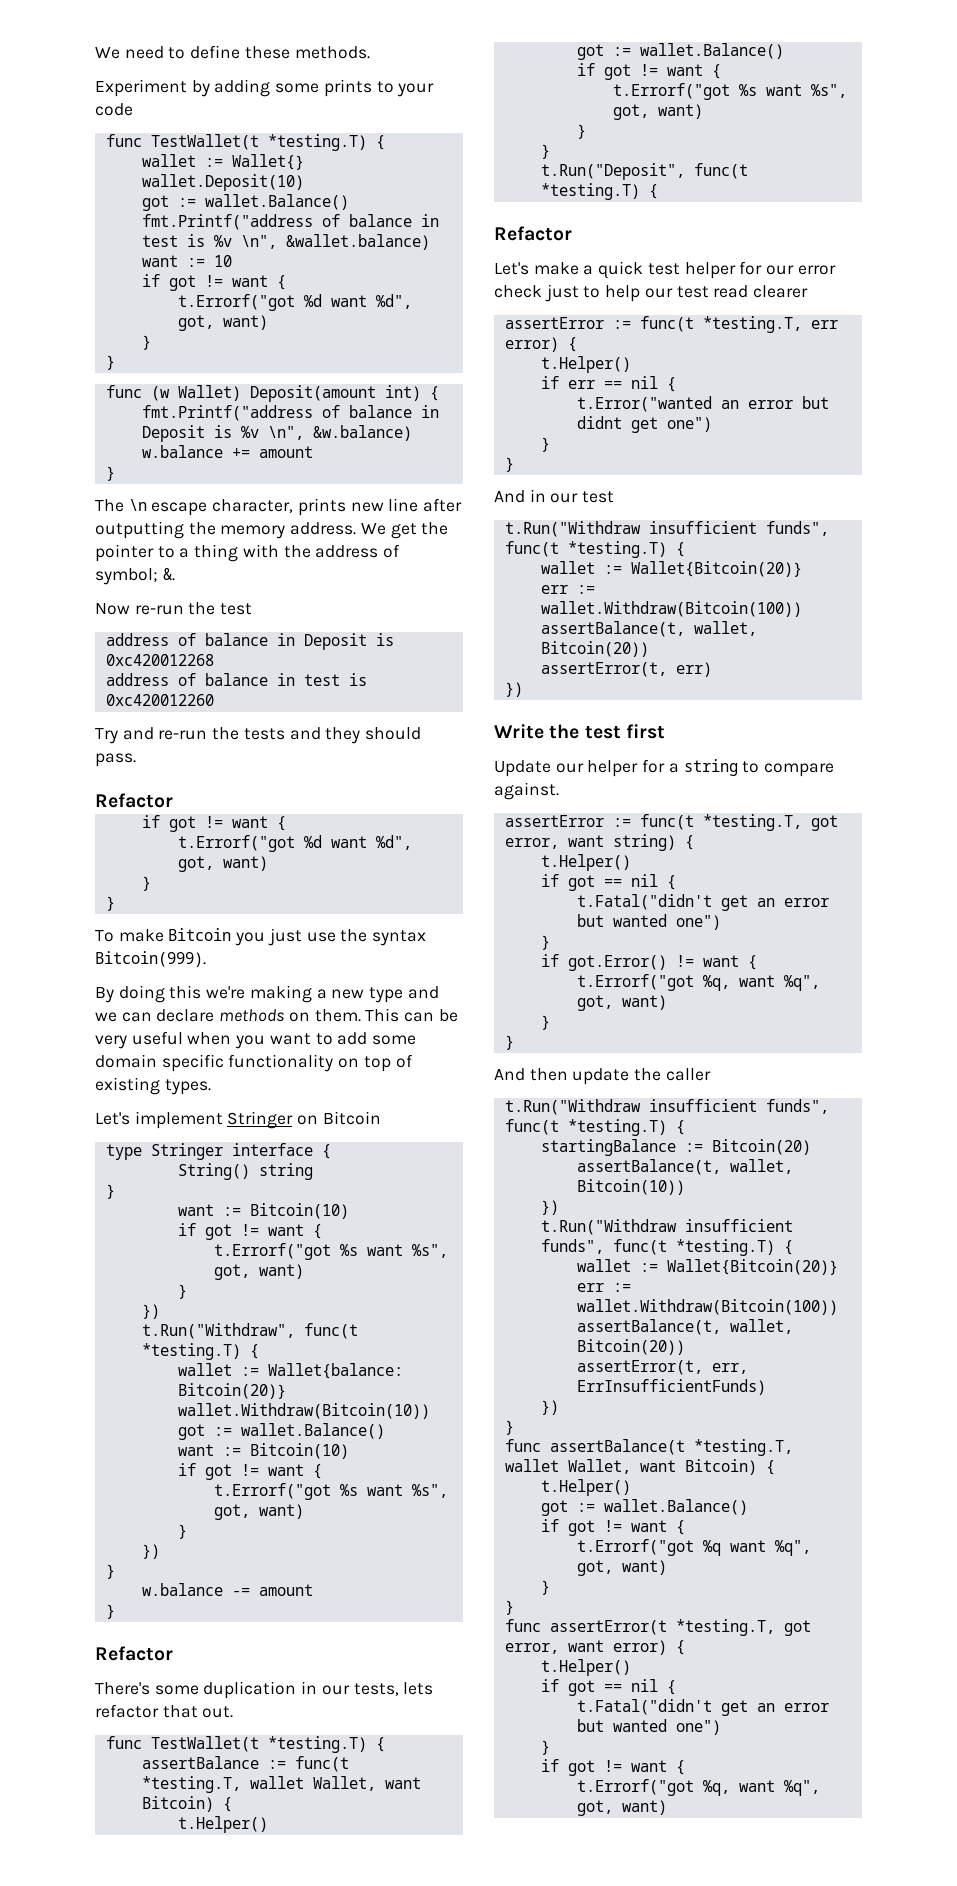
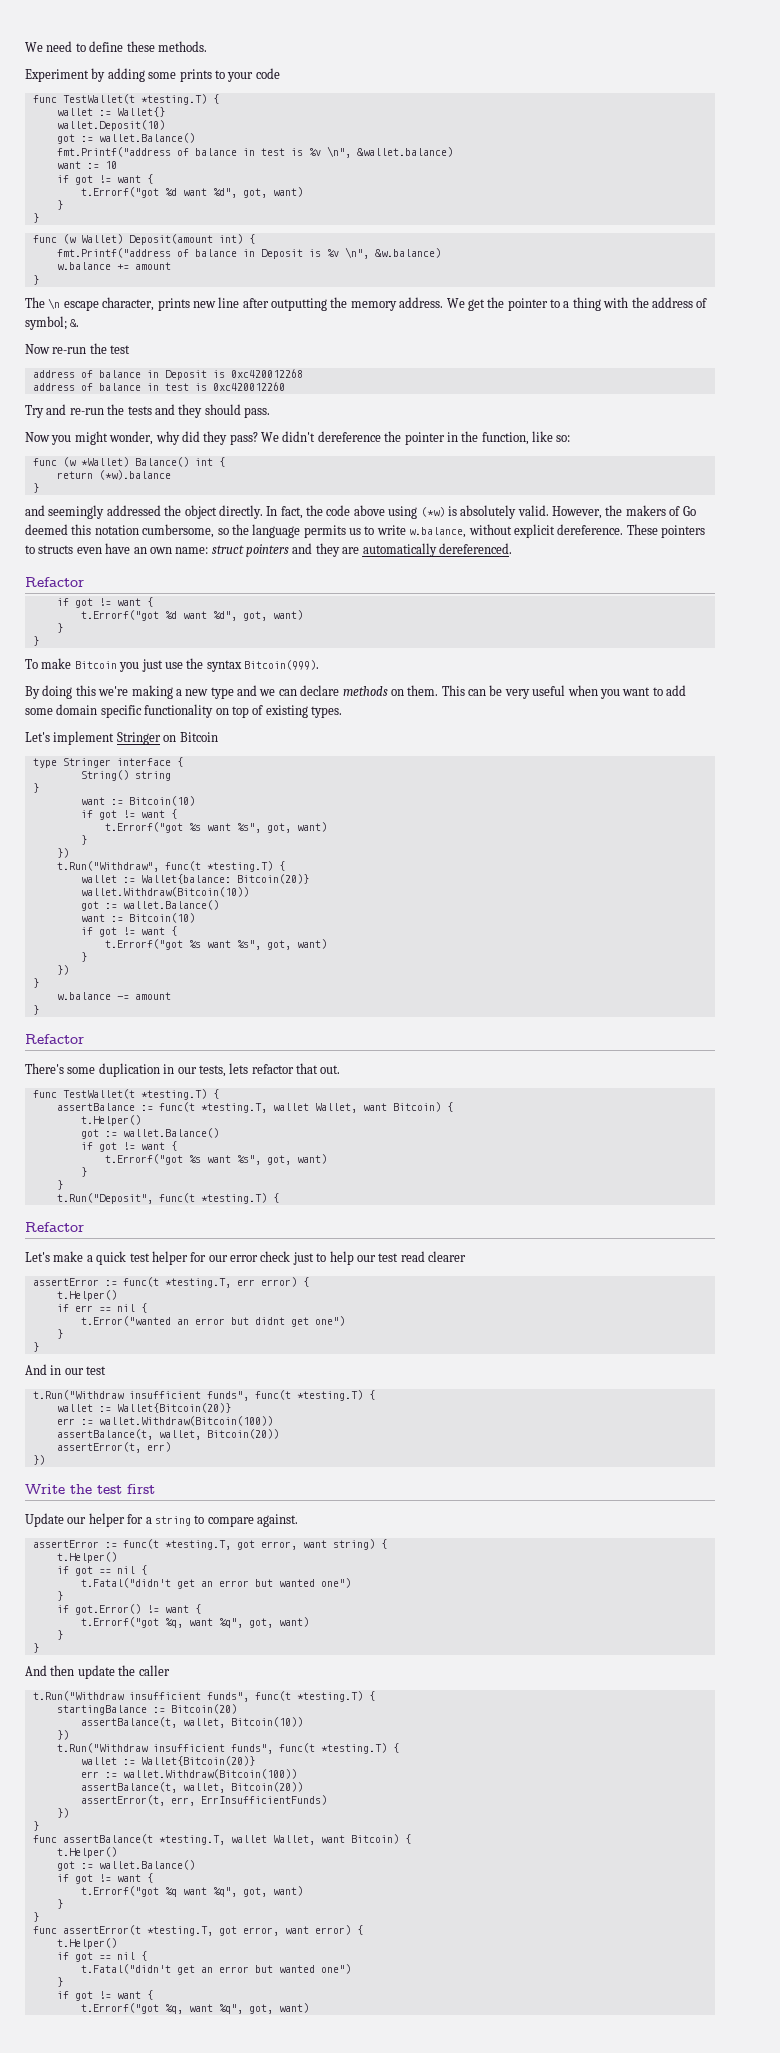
+ Now you might wonder, why did they pass? We didn't dereference the pointer in the function, like so:
+ func (w *Wallet) Balance() int {
+ return (*w).balance
+ }
+ and seemingly addressed the object directly. In fact, the code above using (*w) is absolutely valid. However, the makers of Go deemed this notation cumbersome, so the language permits us to write w.balance, without explicit dereference. These pointers to structs even have an own name: struct pointers and they are automatically dereferenced.

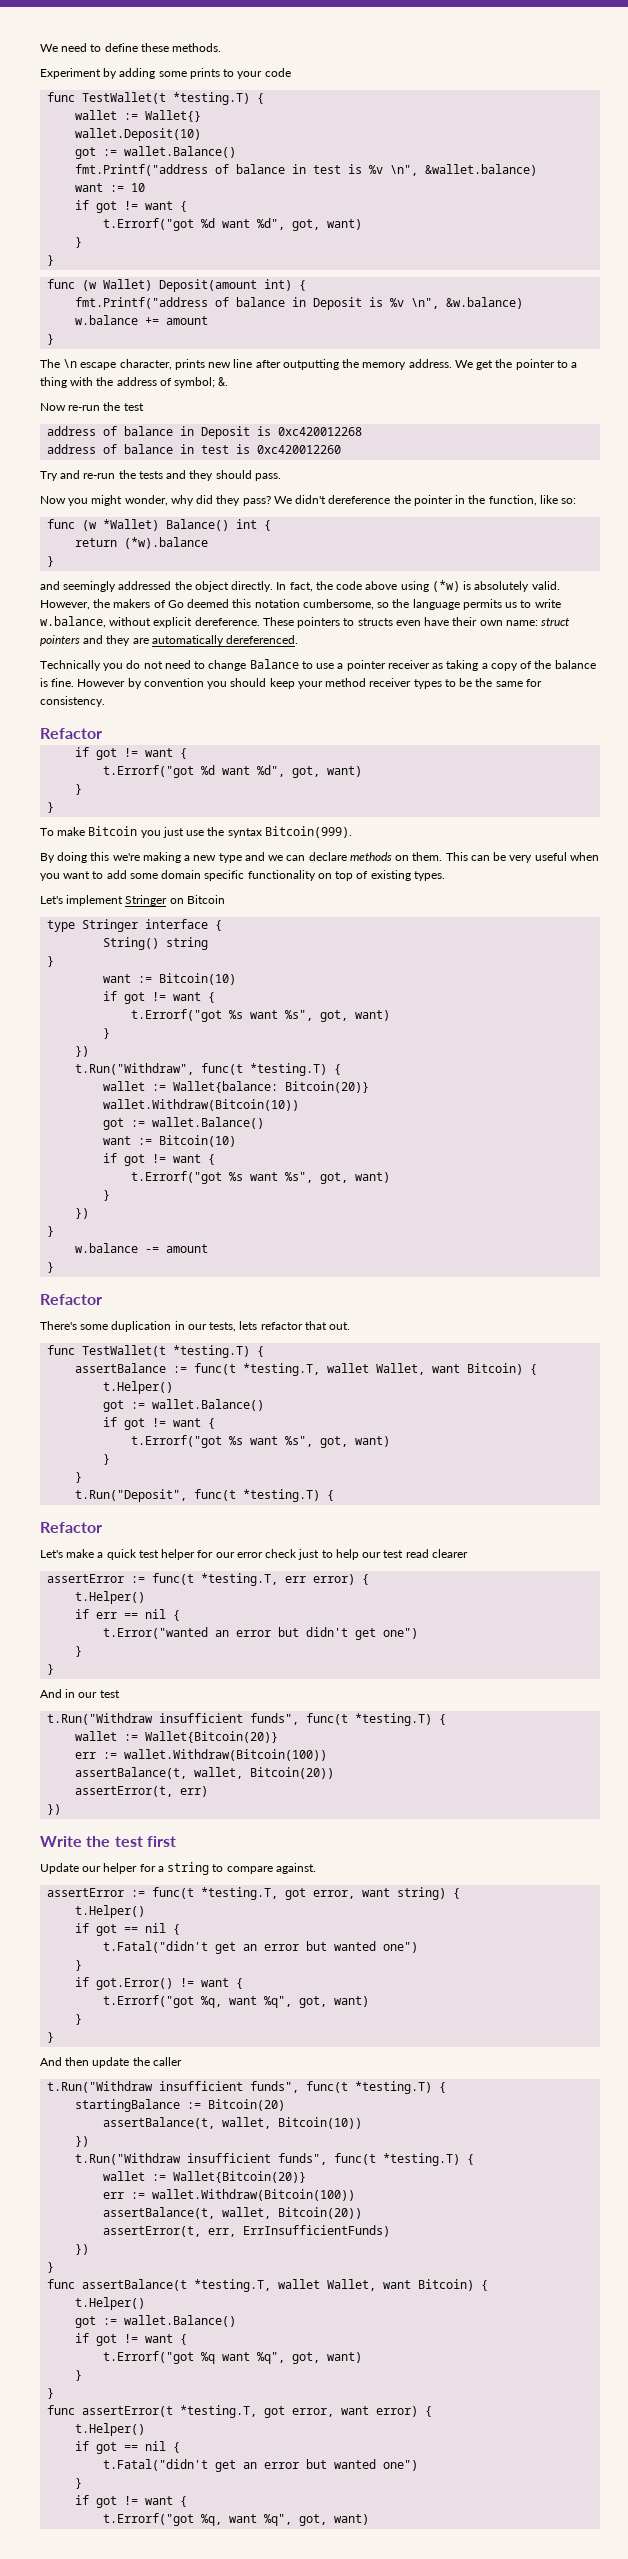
- These pointers to structs even have an own name: struct pointers and they are automatically dereferenced.
+ These pointers to structs even have their own name: struct pointers and they are automatically dereferenced.
+ Technically you do not need to change Balance to use a pointer receiver as taking a copy of the balance is fine. However by convention you should keep your method receiver types to be the same for consistency.
- t.Error("wanted an error but didnt get one")
+ t.Error("wanted an error but didn't get one")

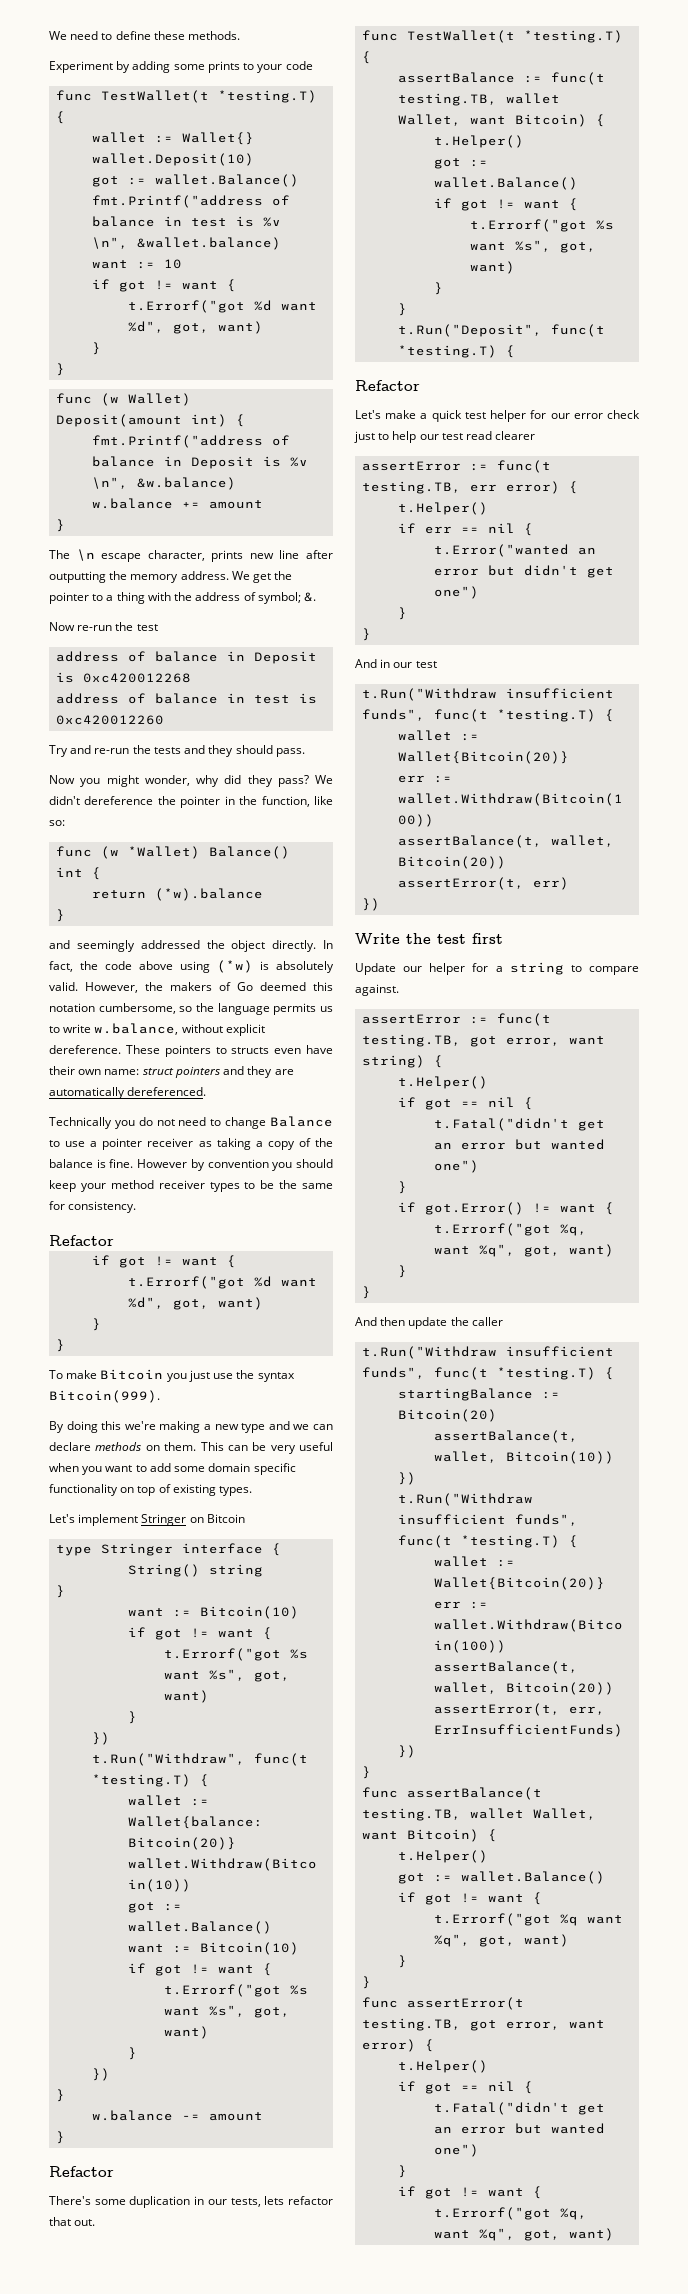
- assertBalance := func(t *testing.T, wallet Wallet, want Bitcoin) {
+ assertBalance := func(t testing.TB, wallet Wallet, want Bitcoin) {
- assertError := func(t *testing.T, err error) {
+ assertError := func(t testing.TB, err error) {
- assertError := func(t *testing.T, got error, want string) {
+ assertError := func(t testing.TB, got error, want string) {
- func assertBalance(t *testing.T, wallet Wallet, want Bitcoin) {
+ func assertBalance(t testing.TB, wallet Wallet, want Bitcoin) {
- func assertError(t *testing.T, got error, want error) {
+ func assertError(t testing.TB, got error, want error) {

